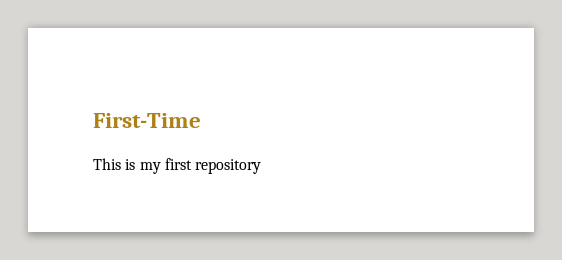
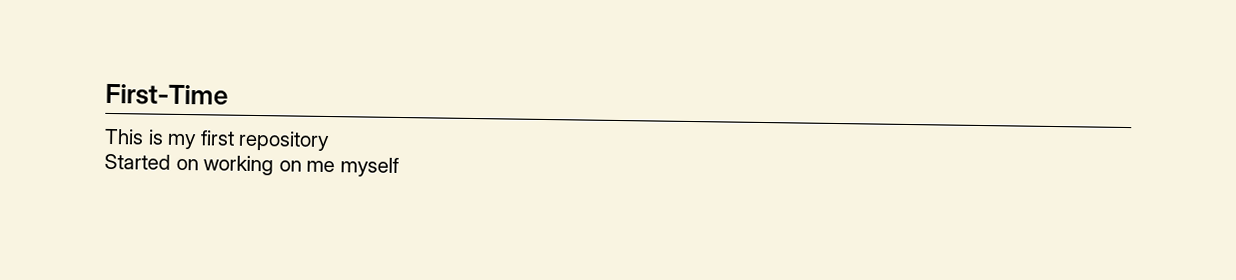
+ Started on working on me myself

